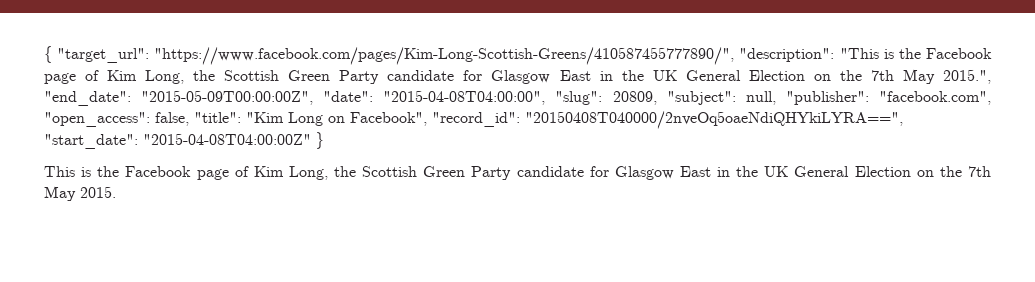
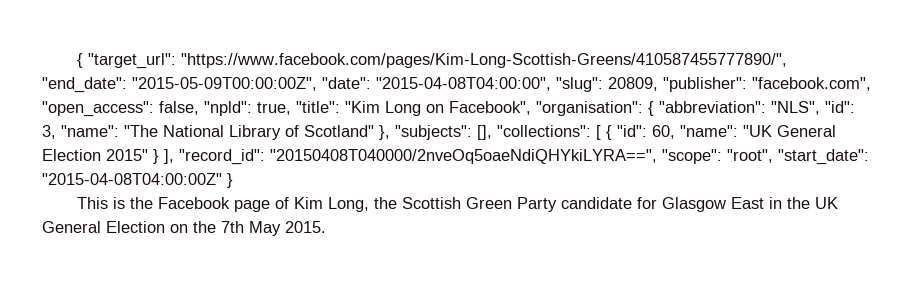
- { "target_url": "https://www.facebook.com/pages/Kim-Long-Scottish-Greens/410587455777890/", "description": "This is the Facebook page of Kim Long, the Scottish Green Party candidate for Glasgow East in the UK General Election on the 7th May 2015.", "end_date": "2015-05-09T00:00:00Z", "date": "2015-04-08T04:00:00", "slug": 20809, "subject": null, "publisher": "facebook.com", "open_access": false, "title": "Kim Long on Facebook", "record_id": "20150408T040000/2nveOq5oaeNdiQHYkiLYRA==", "start_date": "2015-04-08T04:00:00Z" }
+ { "target_url": "https://www.facebook.com/pages/Kim-Long-Scottish-Greens/410587455777890/", "end_date": "2015-05-09T00:00:00Z", "date": "2015-04-08T04:00:00", "slug": 20809, "publisher": "facebook.com", "open_access": false, "npld": true, "title": "Kim Long on Facebook", "organisation": { "abbreviation": "NLS", "id": 3, "name": "The National Library of Scotland" }, "subjects": [], "collections": [ { "id": 60, "name": "UK General Election 2015" } ], "record_id": "20150408T040000/2nveOq5oaeNdiQHYkiLYRA==", "scope": "root", "start_date": "2015-04-08T04:00:00Z" }

